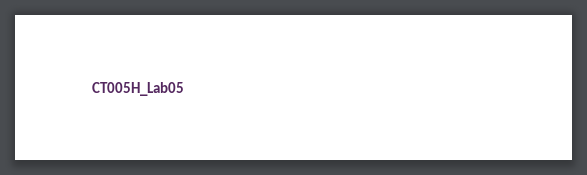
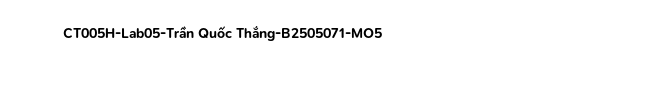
- CT005H_Lab05
+ CT005H-Lab05-Trần Quốc Thắng-B2505071-MO5

